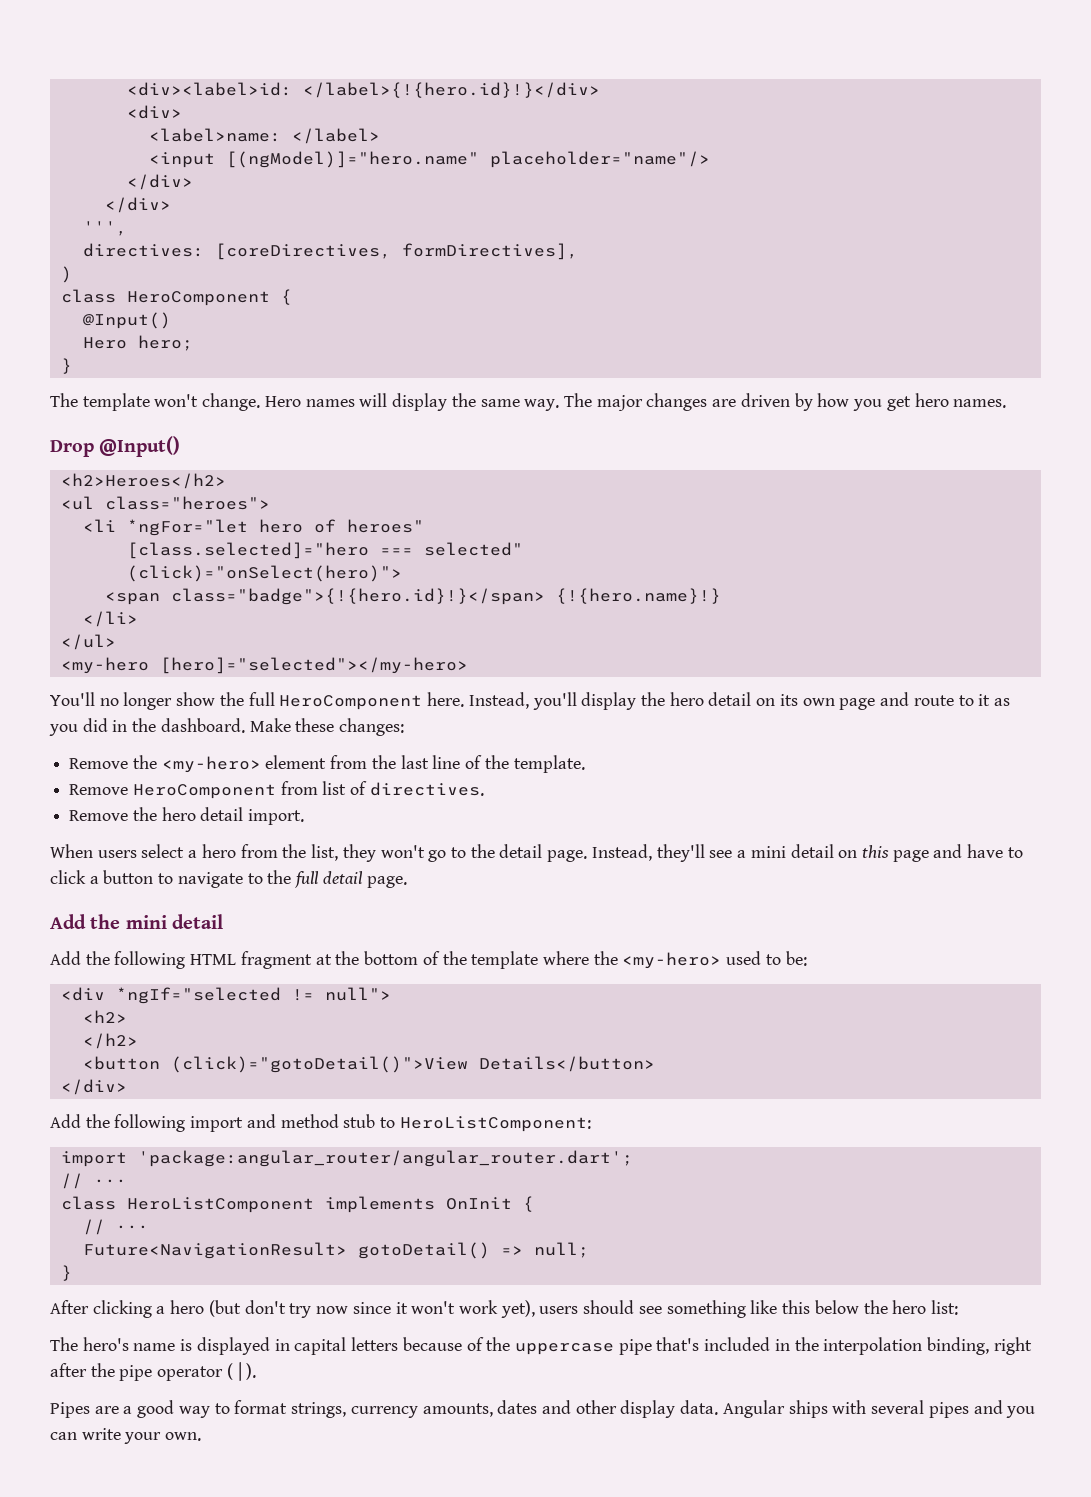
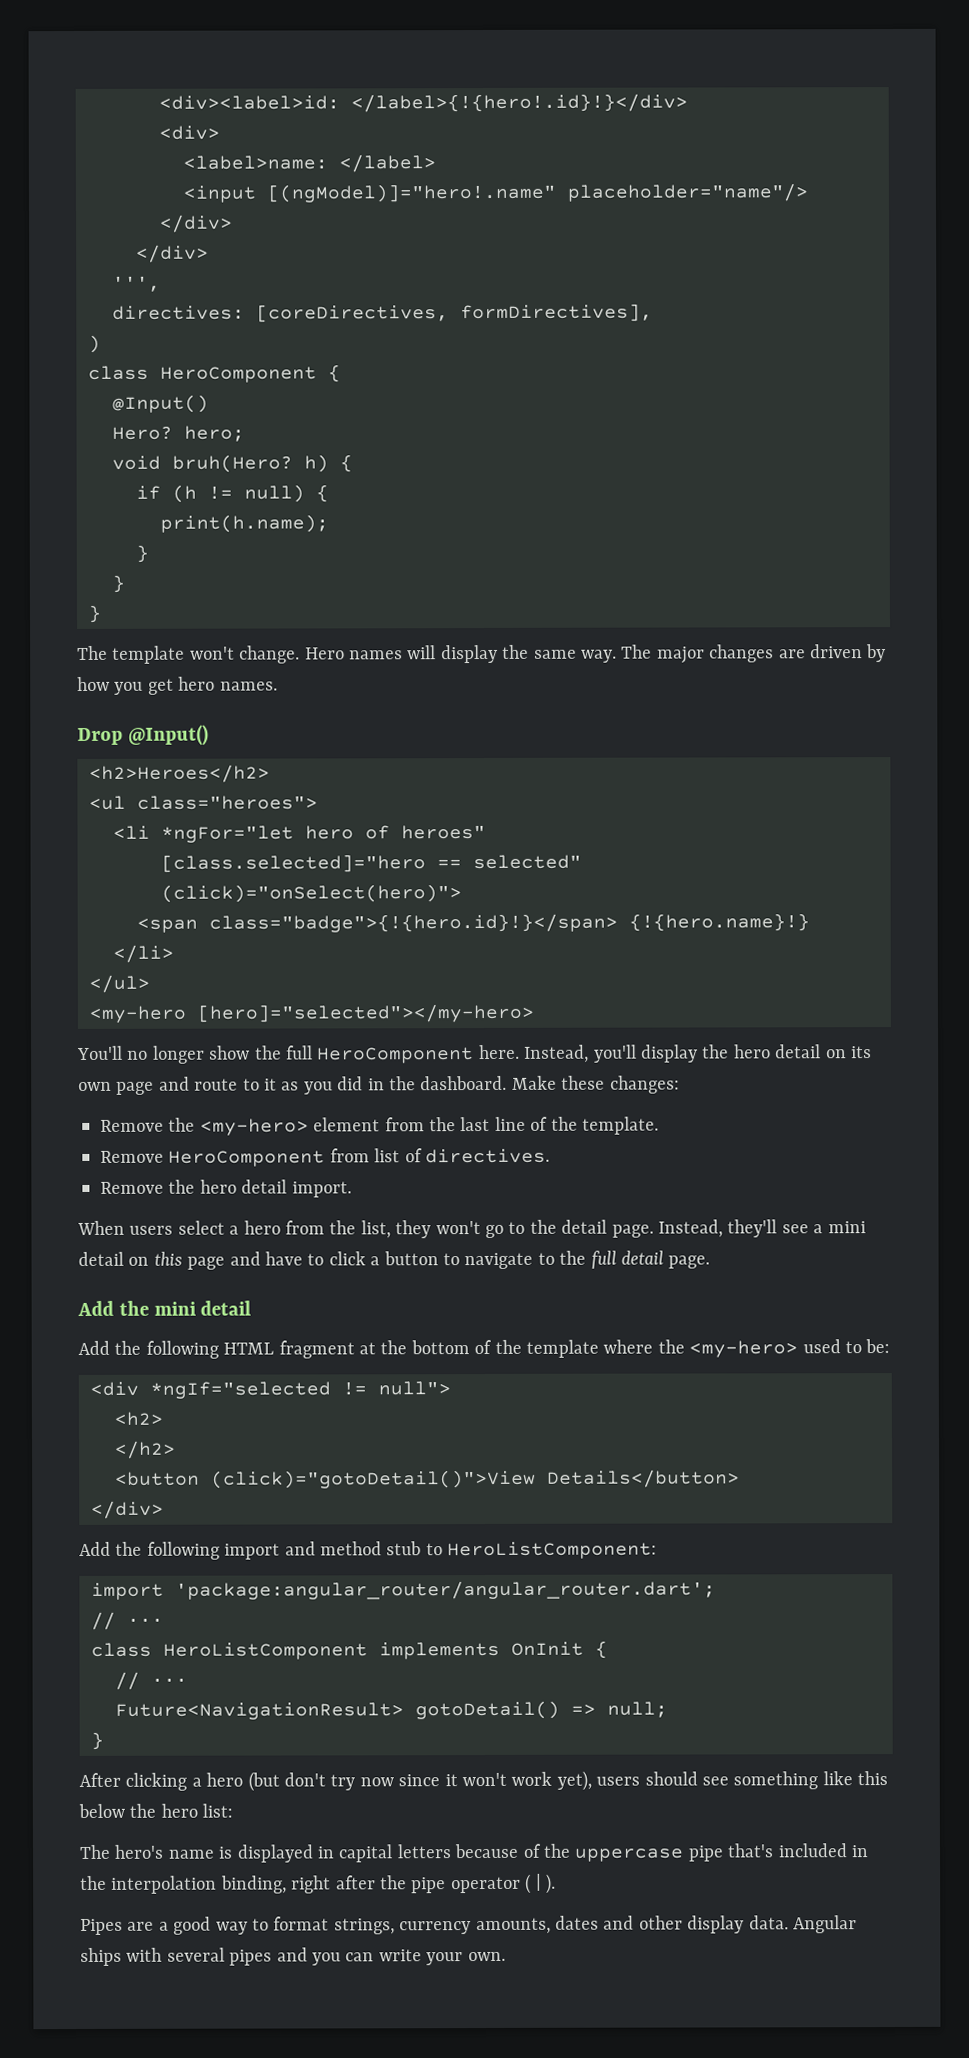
- <div><label>id: </label>{!{hero.id}!}</div>
+ <div><label>id: </label>{!{hero!.id}!}</div>
- <input [(ngModel)]="hero.name" placeholder="name"/>
+ <input [(ngModel)]="hero!.name" placeholder="name"/>
- Hero hero;
+ Hero? hero;
+ void bruh(Hero? h) {
+ if (h != null) {
+ print(h.name);
+ }
+ }
- [class.selected]="hero === selected"
+ [class.selected]="hero == selected"

